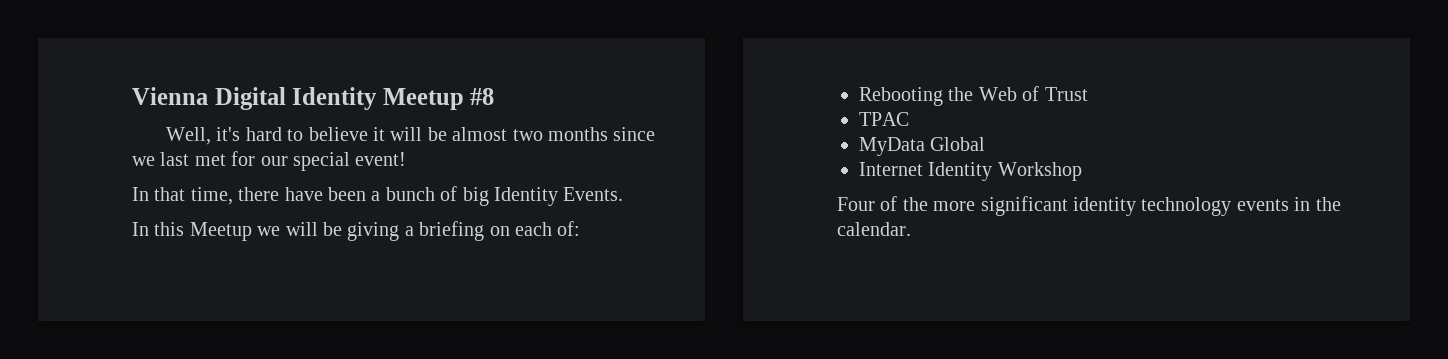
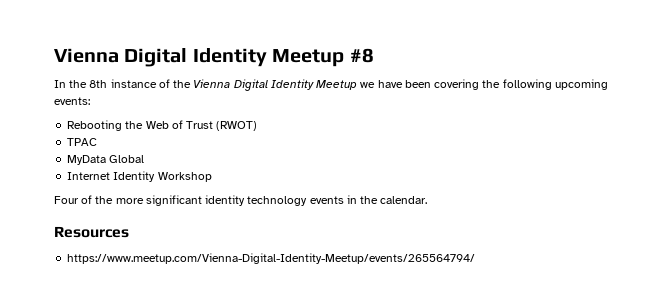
- Well, it's hard to believe it will be almost two months since we last met for our special event!
- In that time, there have been a bunch of big Identity Events.
- In this Meetup we will be giving a briefing on each of:
+ In the 8th instance of the Vienna Digital Identity Meetup we have been covering the following upcoming events:
- Rebooting the Web of Trust
+ Rebooting the Web of Trust (RWOT)
+ Resources
+ https://www.meetup.com/Vienna-Digital-Identity-Meetup/events/265564794/

